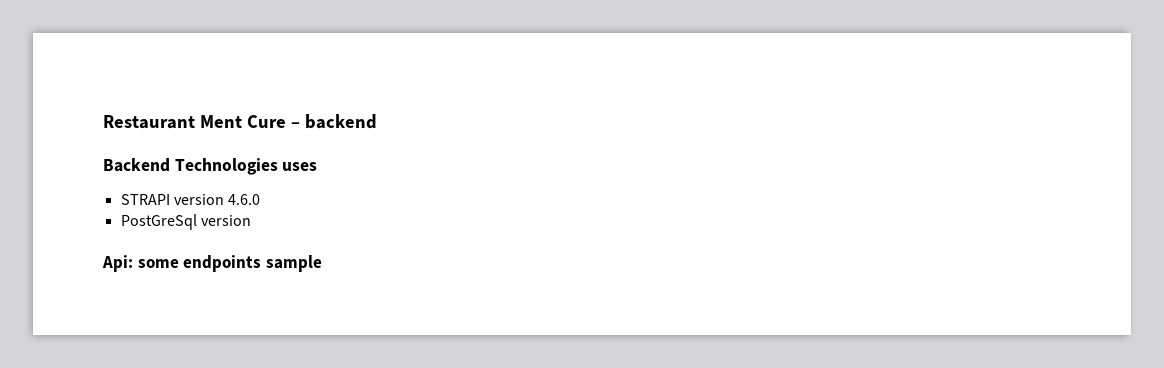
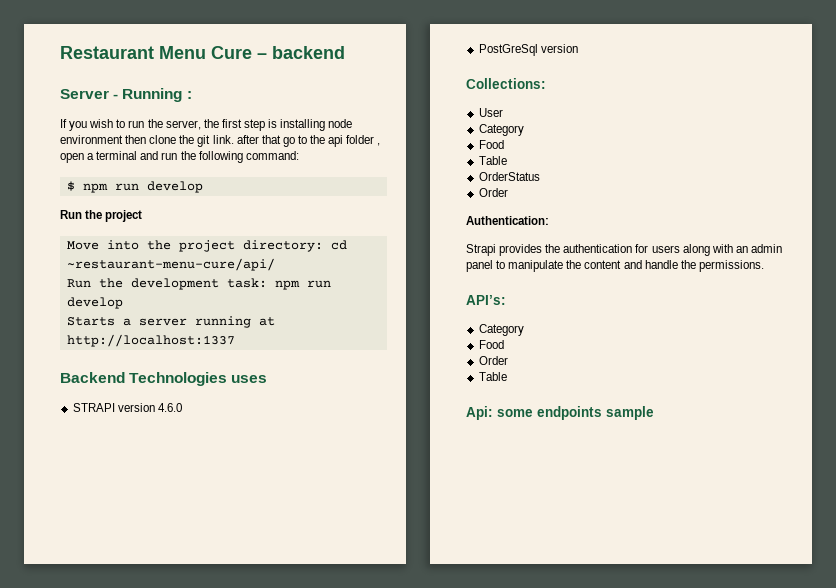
- Restaurant Ment Cure – backend
+ Restaurant Menu Cure – backend
+ Server - Running :
+ If you wish to run the server, the first step is installing node environment then clone the git link. after that go to the api folder , open a terminal and run the following command:
+ $ npm run develop
+ Run the project
+ Move into the project directory: cd ~restaurant-menu-cure/api/
+ Run the development task: npm run develop
+ Starts a server running at http://localhost:1337
+ Collections:
+ User
+ Category
+ Food
+ Table
+ OrderStatus
+ Order
+ Authentication:
+ Strapi provides the authentication for users along with an admin panel to manipulate the content and handle the permissions.
+ API’s:
+ Category
+ Food
+ Order
+ Table

